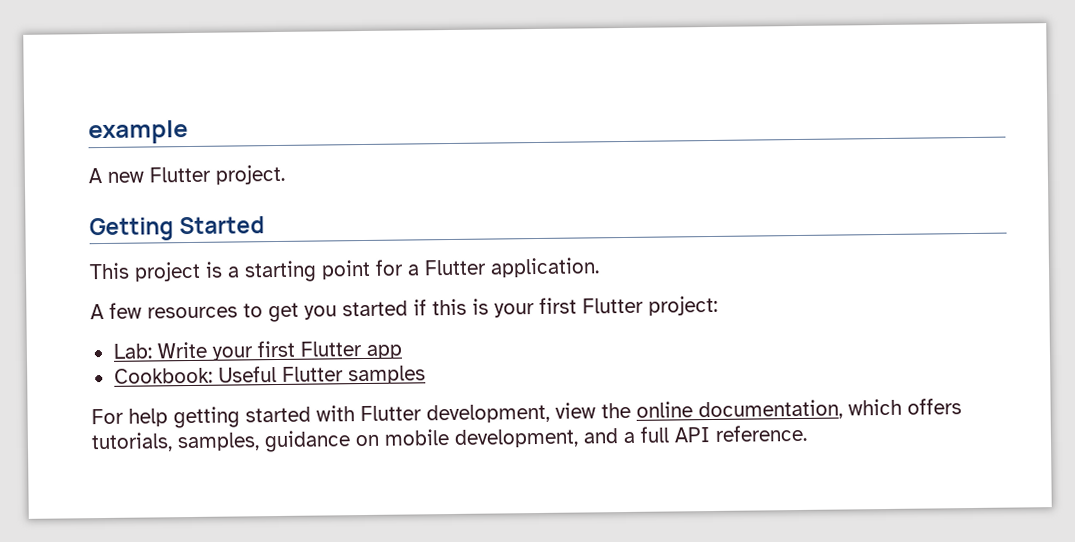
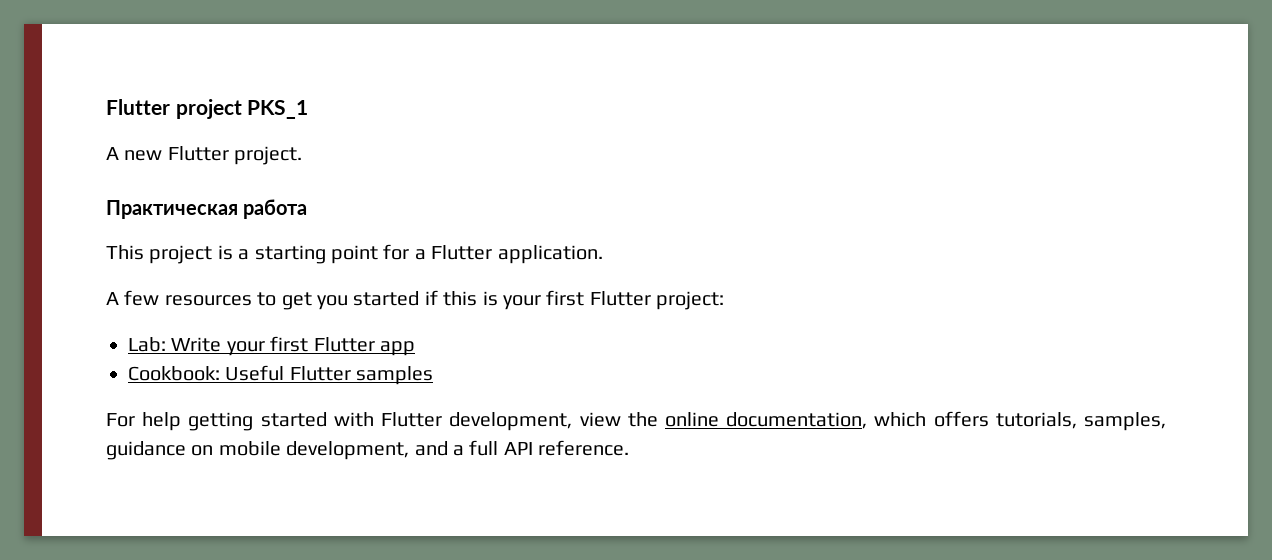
- example
+ Flutter project PKS_1
- Getting Started
+ Практическая работа

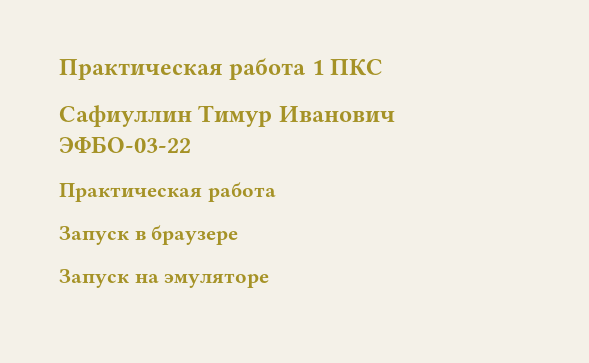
- Flutter project PKS_1
- A new Flutter project.
+ Практическая работа 1 ПКС
+ Сафиуллин Тимур Иванович ЭФБО-03-22
  Практическая работа
- This project is a starting point for a Flutter application.
- A few resources to get you started if this is your first Flutter project:
- Lab: Write your first Flutter app
- Cookbook: Useful Flutter samples
- For help getting started with Flutter development, view the online documentation, which offers tutorials, samples, guidance on mobile development, and a full API reference.
+ Запуск в браузере
+ Запуск на эмуляторе

